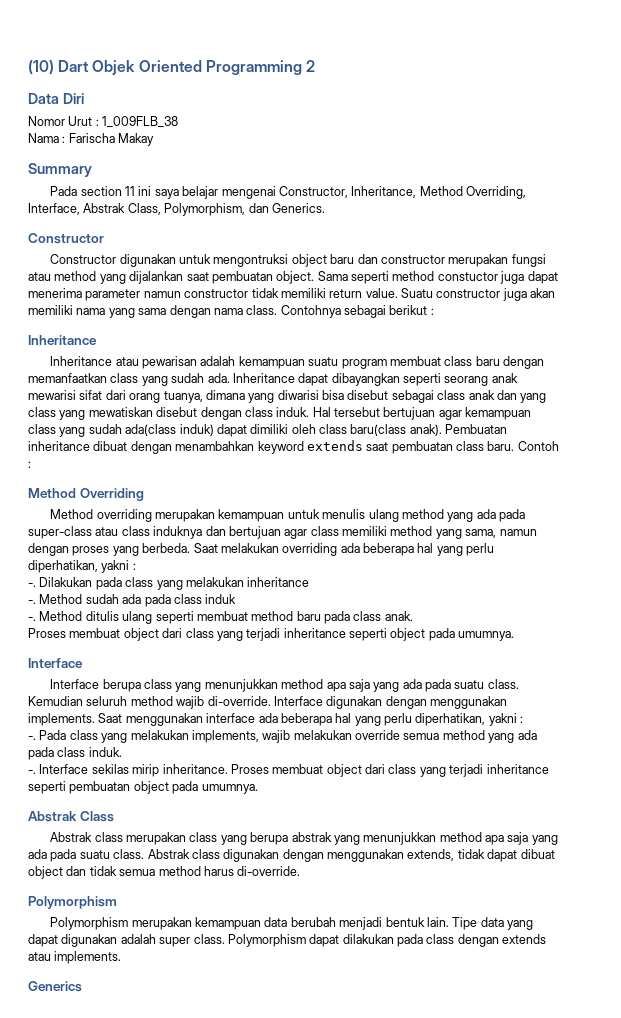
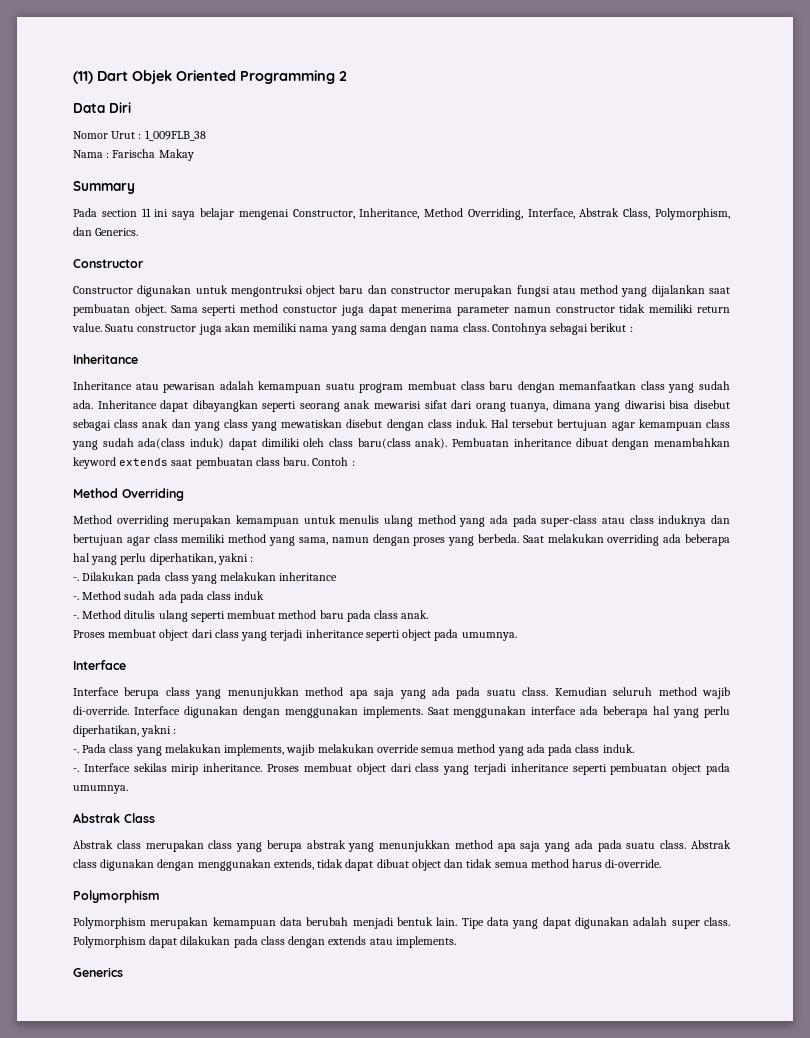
- (10) Dart Objek Oriented Programming 2
+ (11) Dart Objek Oriented Programming 2

